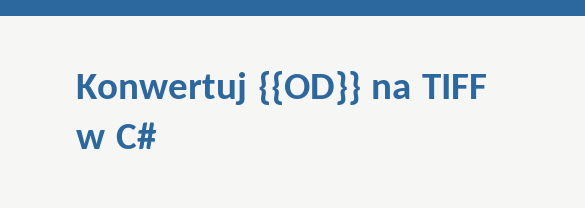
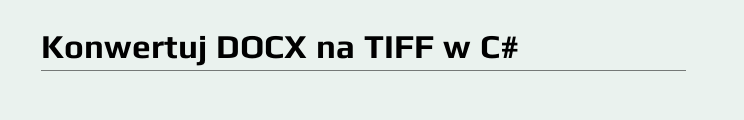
- Konwertuj {{OD}} na TIFF w C#
+ Konwertuj DOCX na TIFF w C#

